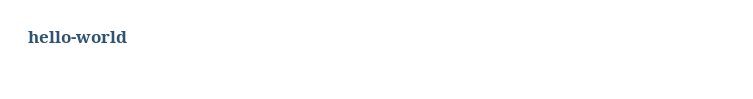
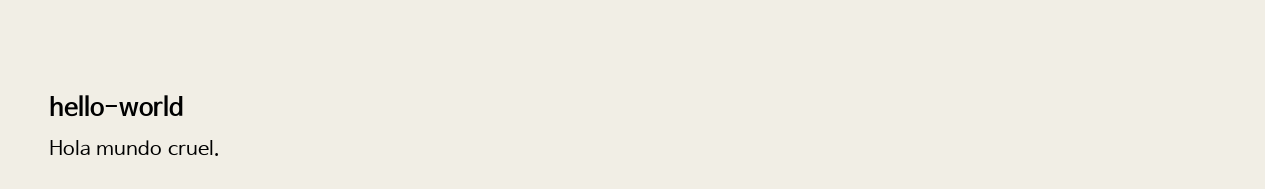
+ Hola mundo cruel.

